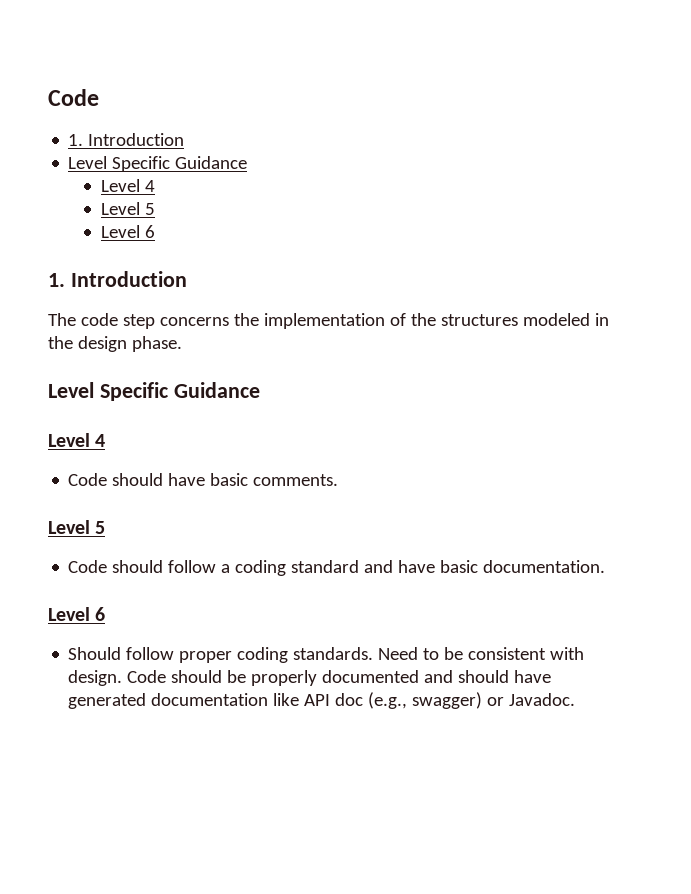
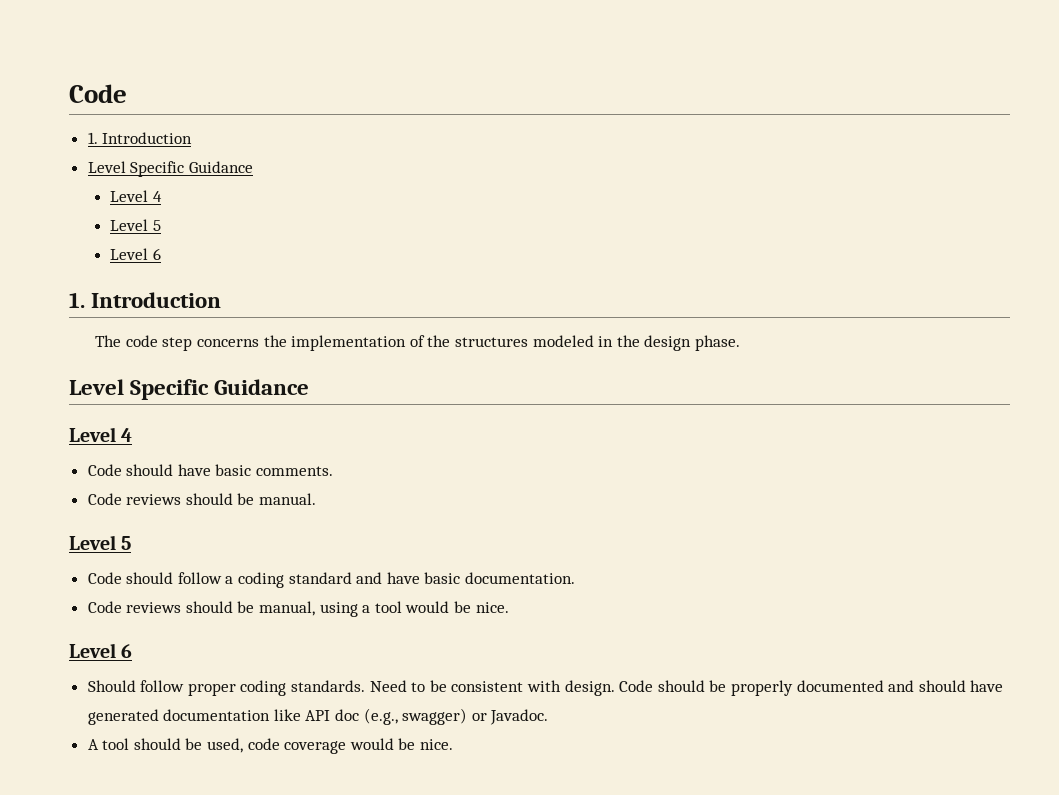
+ Code reviews should be manual.
+ Code reviews should be manual, using a tool would be nice.
+ A tool should be used, code coverage would be nice.

